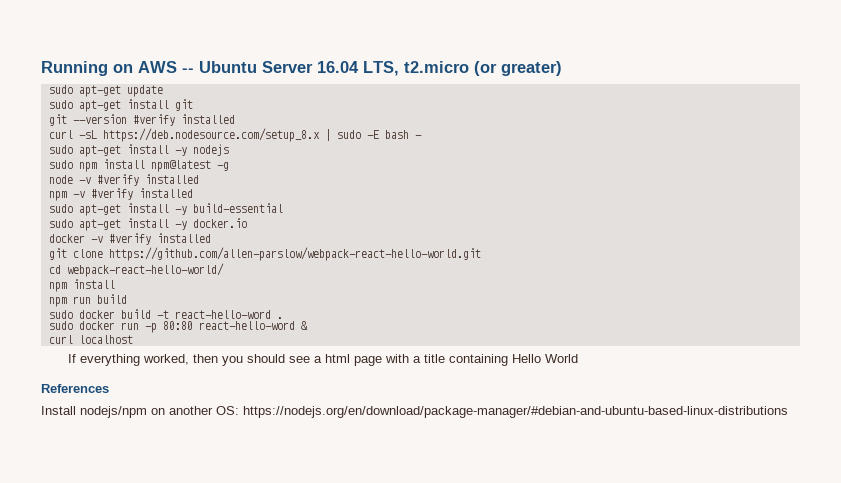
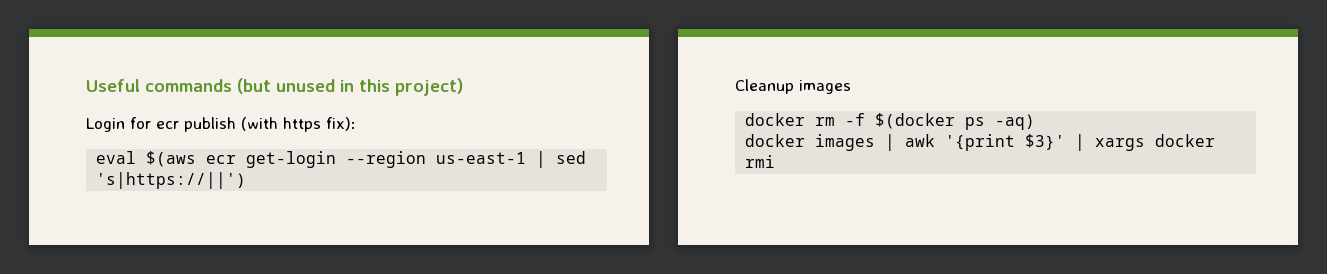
- Running on AWS -- Ubuntu Server 16.04 LTS, t2.micro (or greater)
- sudo apt-get update
- sudo apt-get install git
- git --version #verify installed
- curl -sL https://deb.nodesource.com/setup_8.x | sudo -E bash -
- sudo apt-get install -y nodejs
- sudo npm install npm@latest -g
- node -v #verify installed
- npm -v #verify installed
- sudo apt-get install -y build-essential
- sudo apt-get install -y docker.io
- docker -v #verify installed
- git clone https://github.com/allen-parslow/webpack-react-hello-world.git
- cd webpack-react-hello-world/
- npm install
- npm run build
- sudo docker build -t react-hello-word .
- sudo docker run -p 80:80 react-hello-word &
- curl localhost
- If everything worked, then you should see a html page with a title containing Hello World
- References
- Install nodejs/npm on another OS: https://nodejs.org/en/download/package-manager/#debian-and-ubuntu-based-linux-distributions
+ Useful commands (but unused in this project)
+ Login for ecr publish (with https fix):
+ eval $(aws ecr get-login --region us-east-1 | sed 's|https://||')
+ Cleanup images
+ docker rm -f $(docker ps -aq)
+ docker images | awk '{print $3}' | xargs docker rmi

